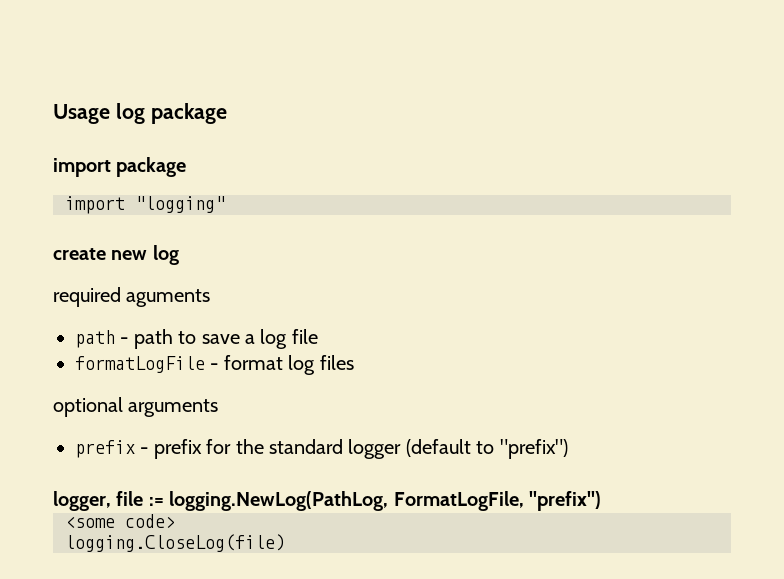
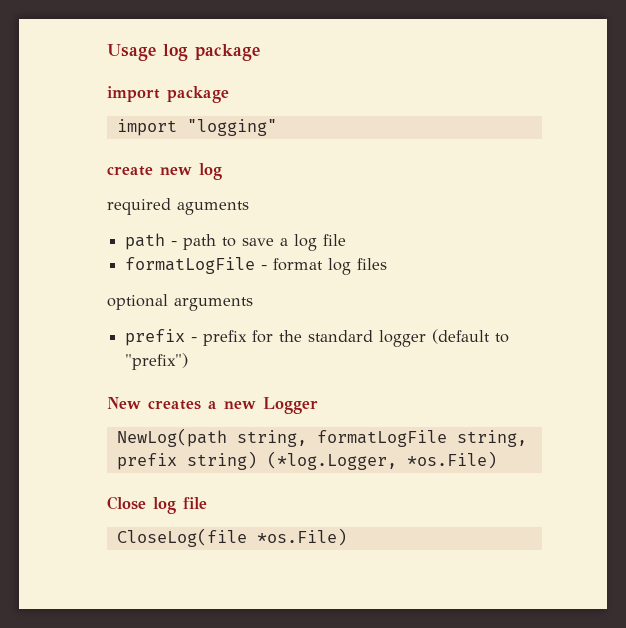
- logger, file := logging.NewLog(PathLog, FormatLogFile, "prefix")
- <some code>
- logging.CloseLog(file)
+ New creates a new Logger
+ NewLog(path string, formatLogFile string, prefix string) (*log.Logger, *os.File)
+ Close log file
+ CloseLog(file *os.File)

